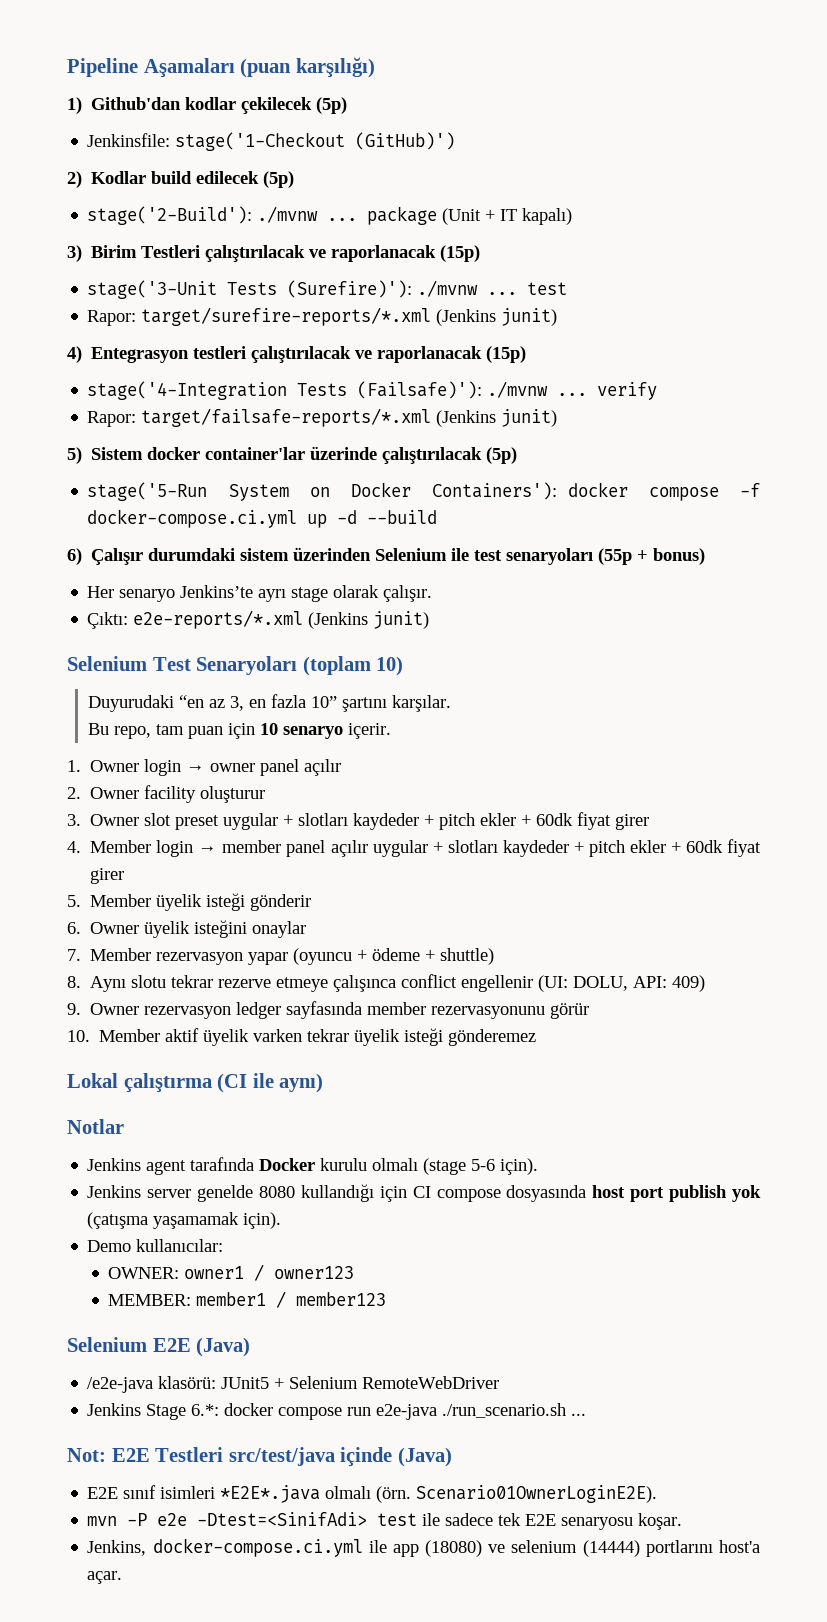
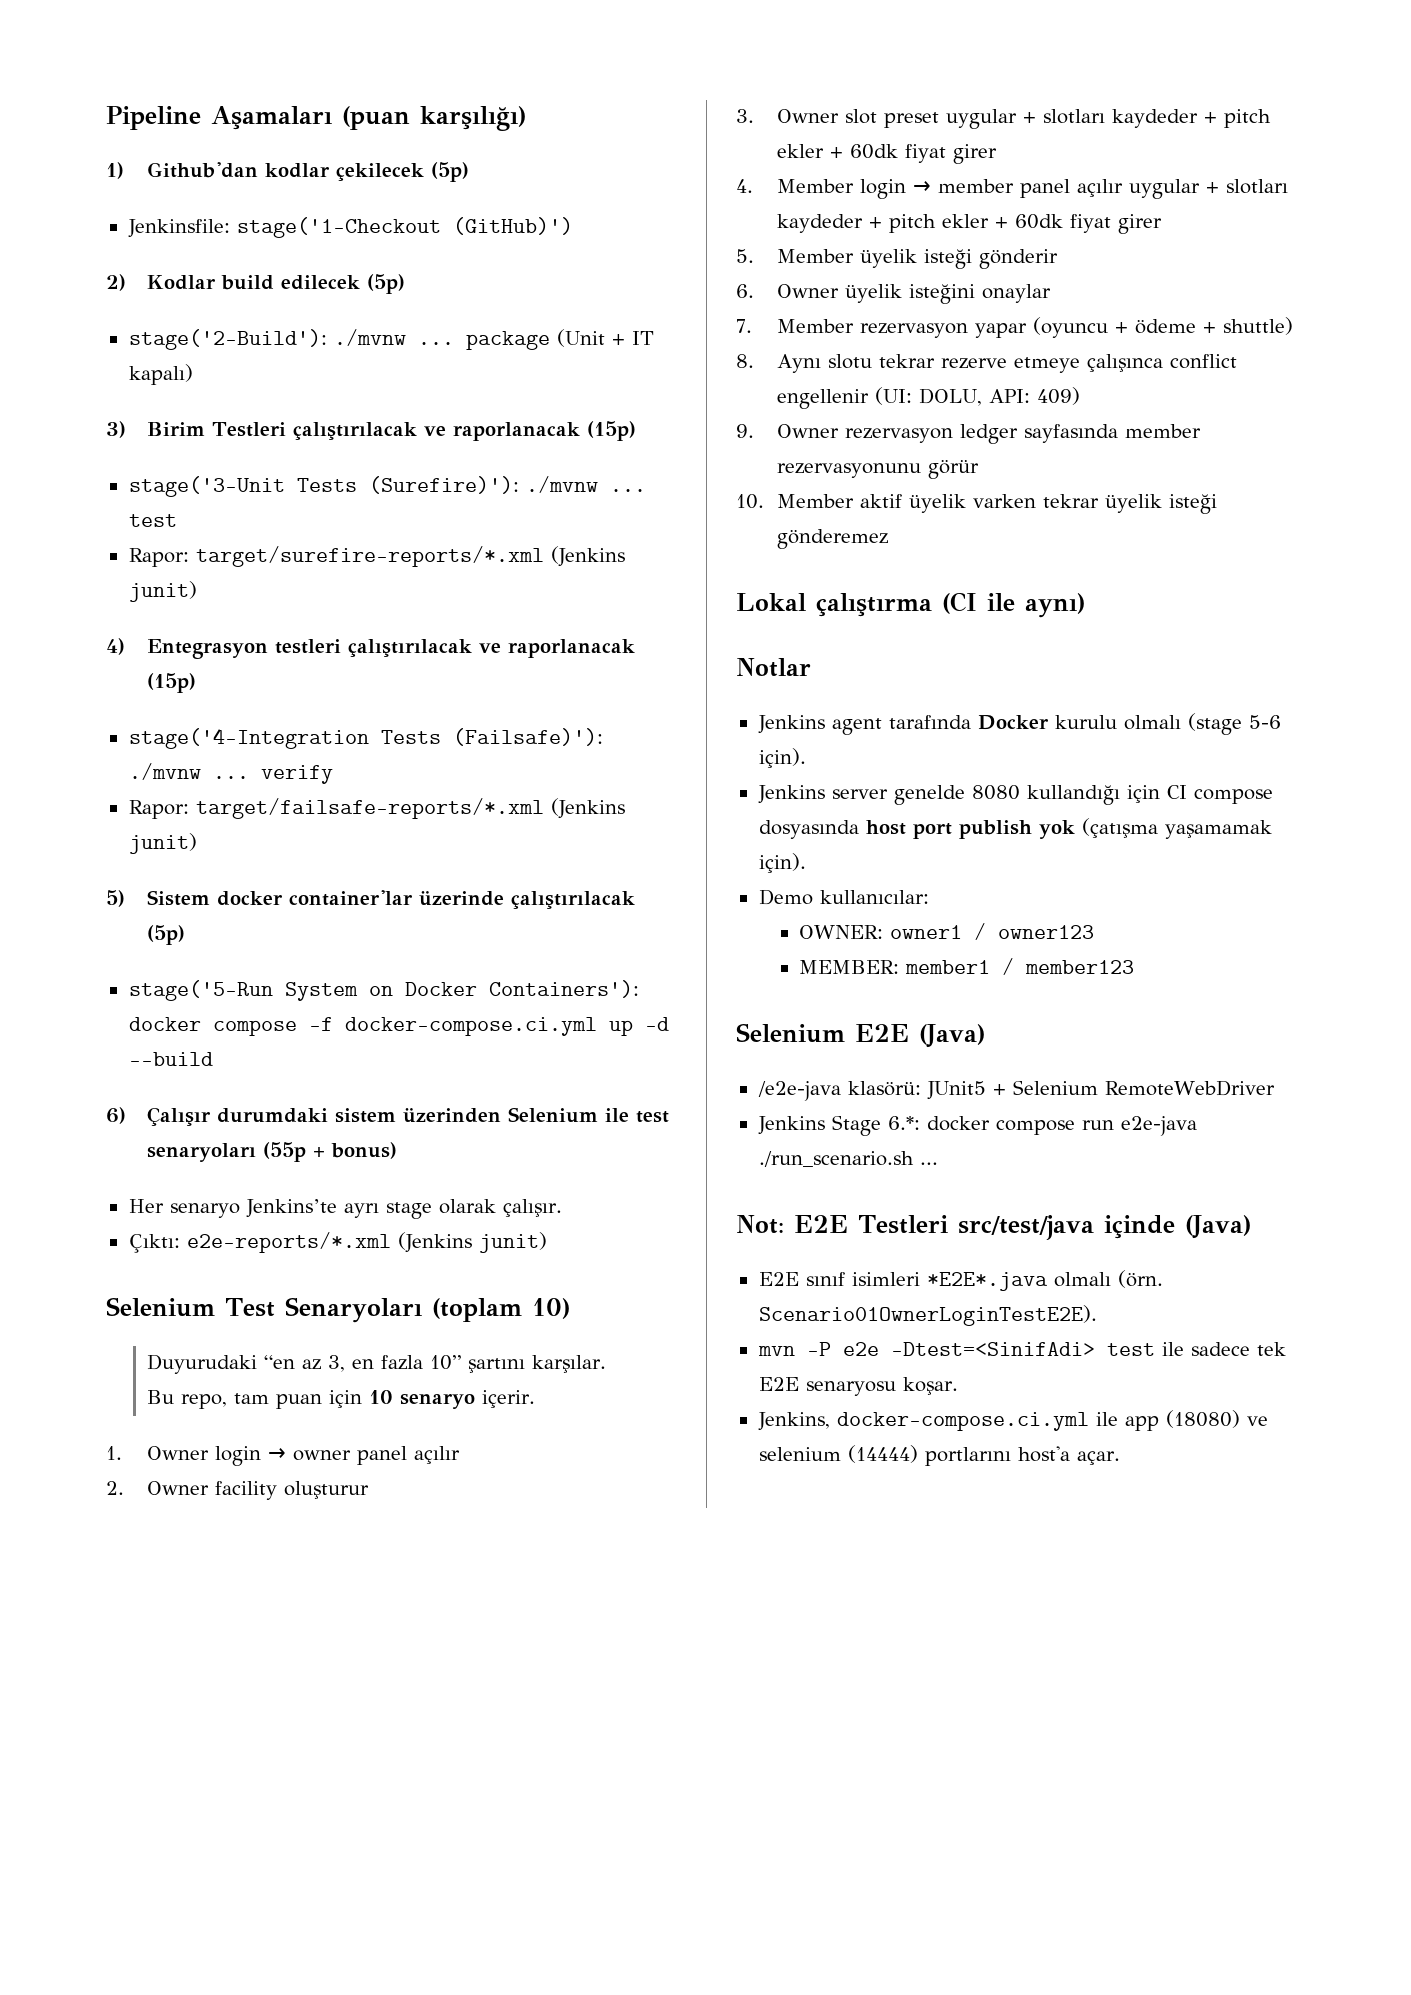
- Scenario01OwnerLoginE2E).
+ Scenario01OwnerLoginTestE2E).

